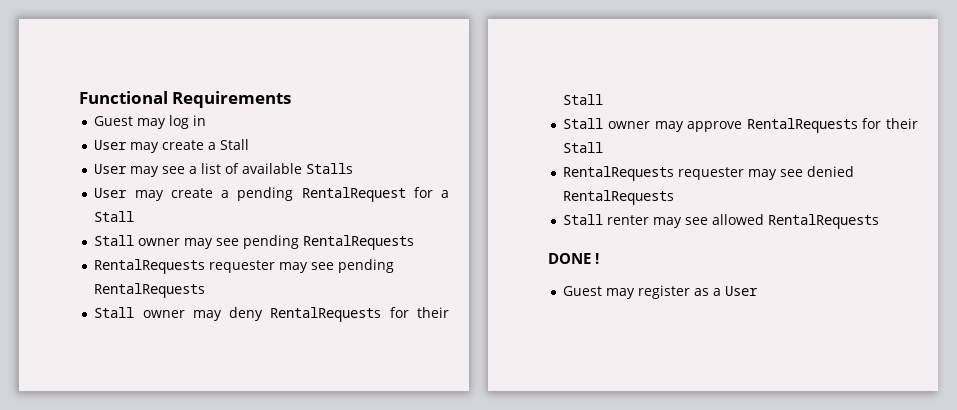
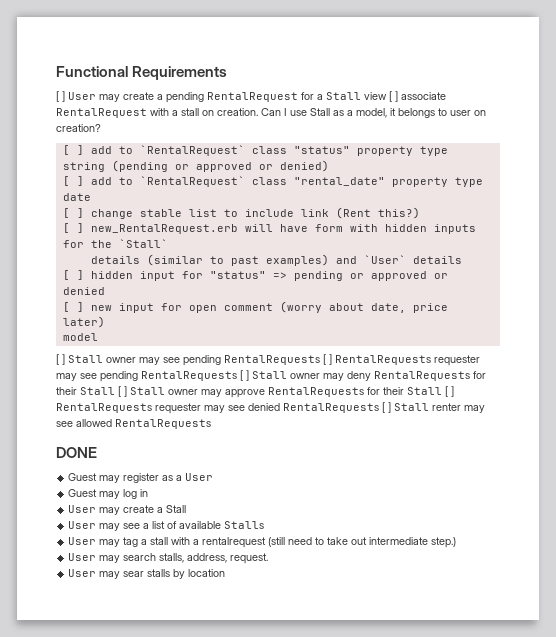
+ [ ] User may create a pending RentalRequest for a Stall view [ ] associate RentalRequest with a stall on creation. Can I use Stall as a model, it belongs to user on creation?
+ [ ] add to `RentalRequest` class "status" property type string (pending or approved or denied)
+ [ ] add to `RentalRequest` class "rental_date" property type date
+ [ ] change stable list to include link (Rent this?)
+ [ ] new_RentalRequest.erb will have form with hidden inputs for the `Stall`
+ details (similar to past examples) and `User` details
+ [ ] hidden input for "status" => pending or approved or denied
+ [ ] new input for open comment (worry about date, price later)
+ model
+ [ ] Stall owner may see pending RentalRequests [ ] RentalRequests requester may see pending RentalRequests [ ] Stall owner may deny RentalRequests for their Stall [ ] Stall owner may approve RentalRequests for their Stall [ ] RentalRequests requester may see denied RentalRequests [ ] Stall renter may see allowed RentalRequests
+ DONE
+ Guest may register as a User
- User may create a pending RentalRequest for a Stall
- Stall owner may see pending RentalRequests
- RentalRequests requester may see pending RentalRequests
- Stall owner may deny RentalRequests for their Stall
- Stall owner may approve RentalRequests for their Stall
- RentalRequests requester may see denied RentalRequests
- Stall renter may see allowed RentalRequests
- DONE !
- Guest may register as a User
+ User may tag a stall with a rentalrequest (still need to take out intermediate step.)
+ User may search stalls, address, request.
+ User may sear stalls by location

